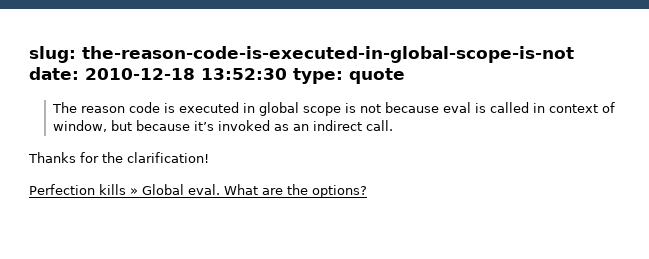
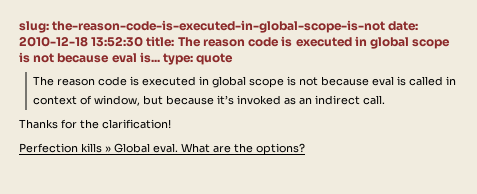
- slug: the-reason-code-is-executed-in-global-scope-is-not date: 2010-12-18 13:52:30 type: quote
+ slug: the-reason-code-is-executed-in-global-scope-is-not date: 2010-12-18 13:52:30 title: The reason code is executed in global scope is not because eval is... type: quote

